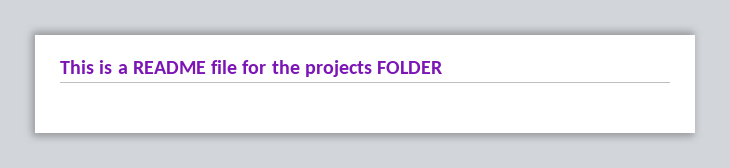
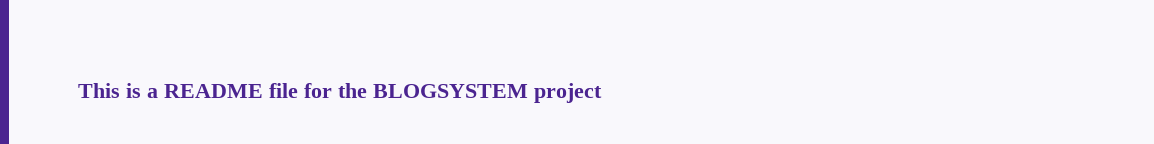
- This is a README file for the projects FOLDER
+ This is a README file for the BLOGSYSTEM project

